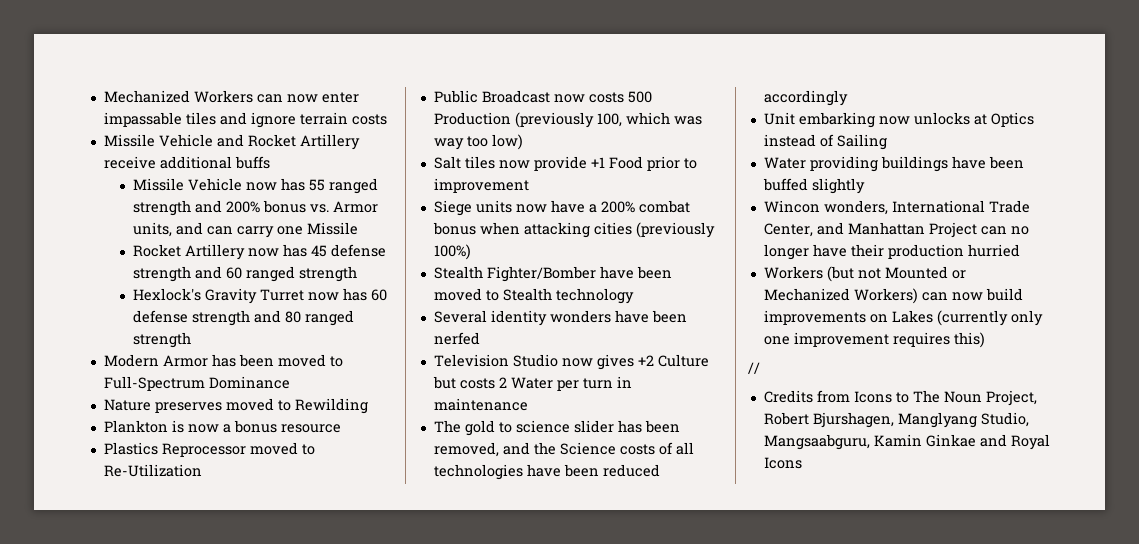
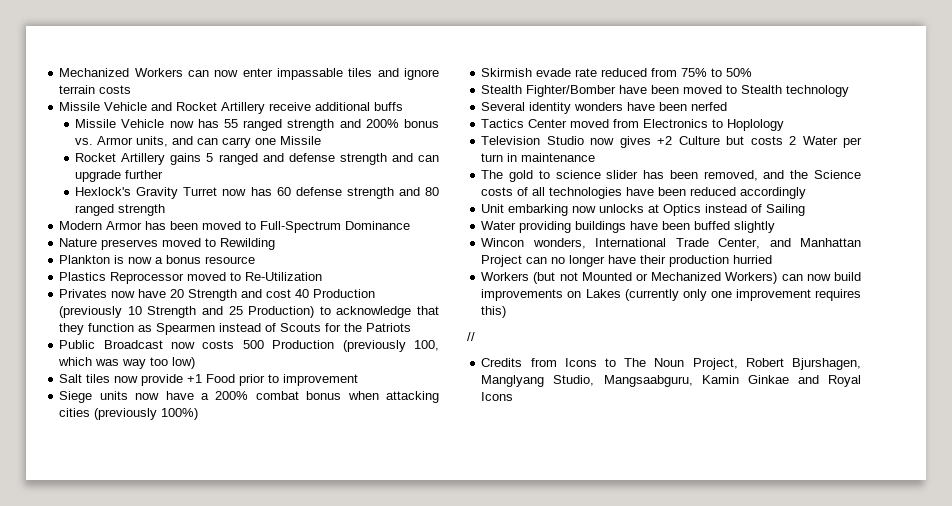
- Rocket Artillery now has 45 defense strength and 60 ranged strength
+ Rocket Artillery gains 5 ranged and defense strength and can upgrade further
+ Privates now have 20 Strength and cost 40 Production (previously 10 Strength and 25 Production) to acknowledge that they function as Spearmen instead of Scouts for the Patriots
+ Skirmish evade rate reduced from 75% to 50%
+ Tactics Center moved from Electronics to Hoplology

